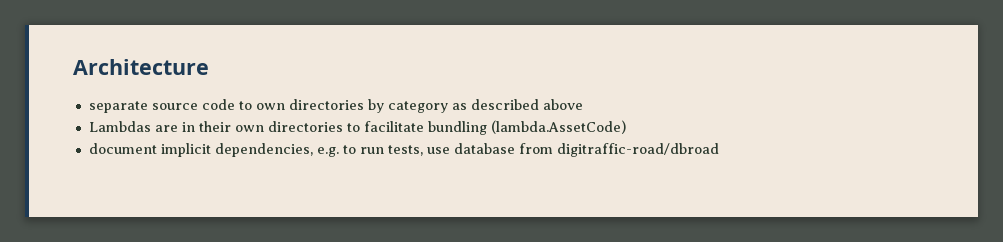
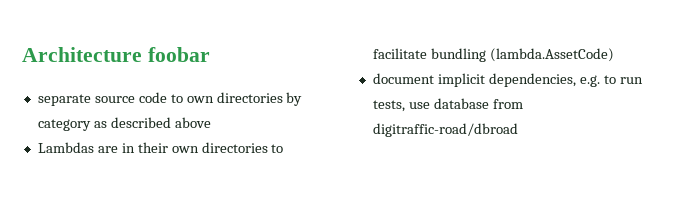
- Architecture
+ Architecture foobar

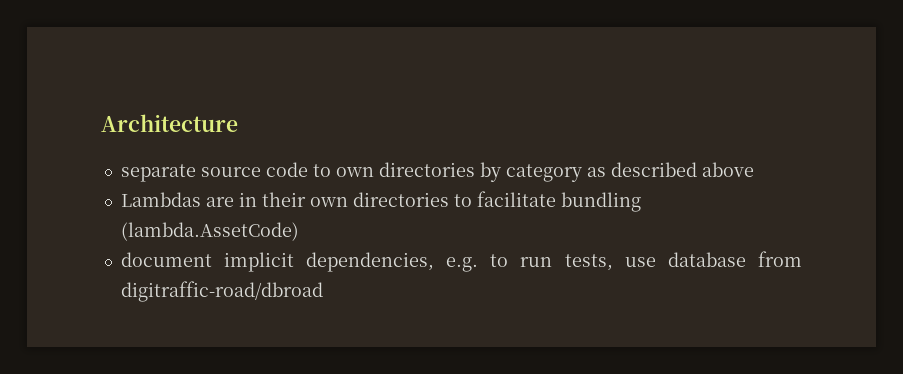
- Architecture foobar
+ Architecture

